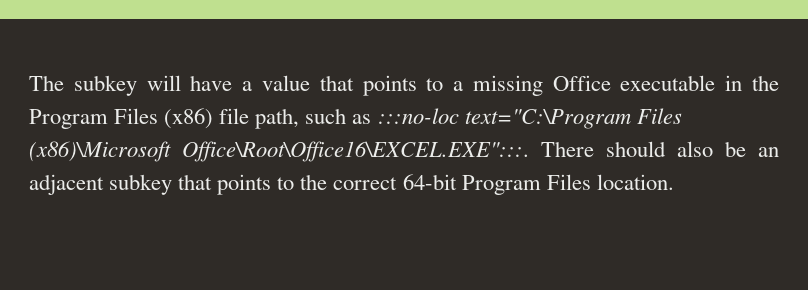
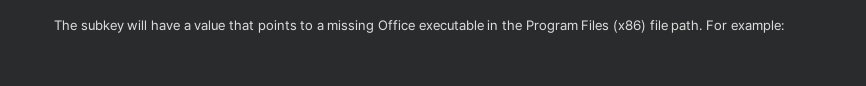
- The subkey will have a value that points to a missing Office executable in the Program Files (x86) file path, such as :::no-loc text="C:\Program Files (x86)\Microsoft Office\Root\Office16\EXCEL.EXE":::. There should also be an adjacent subkey that points to the correct 64-bit Program Files location.
+ The subkey will have a value that points to a missing Office executable in the Program Files (x86) file path. For example:

